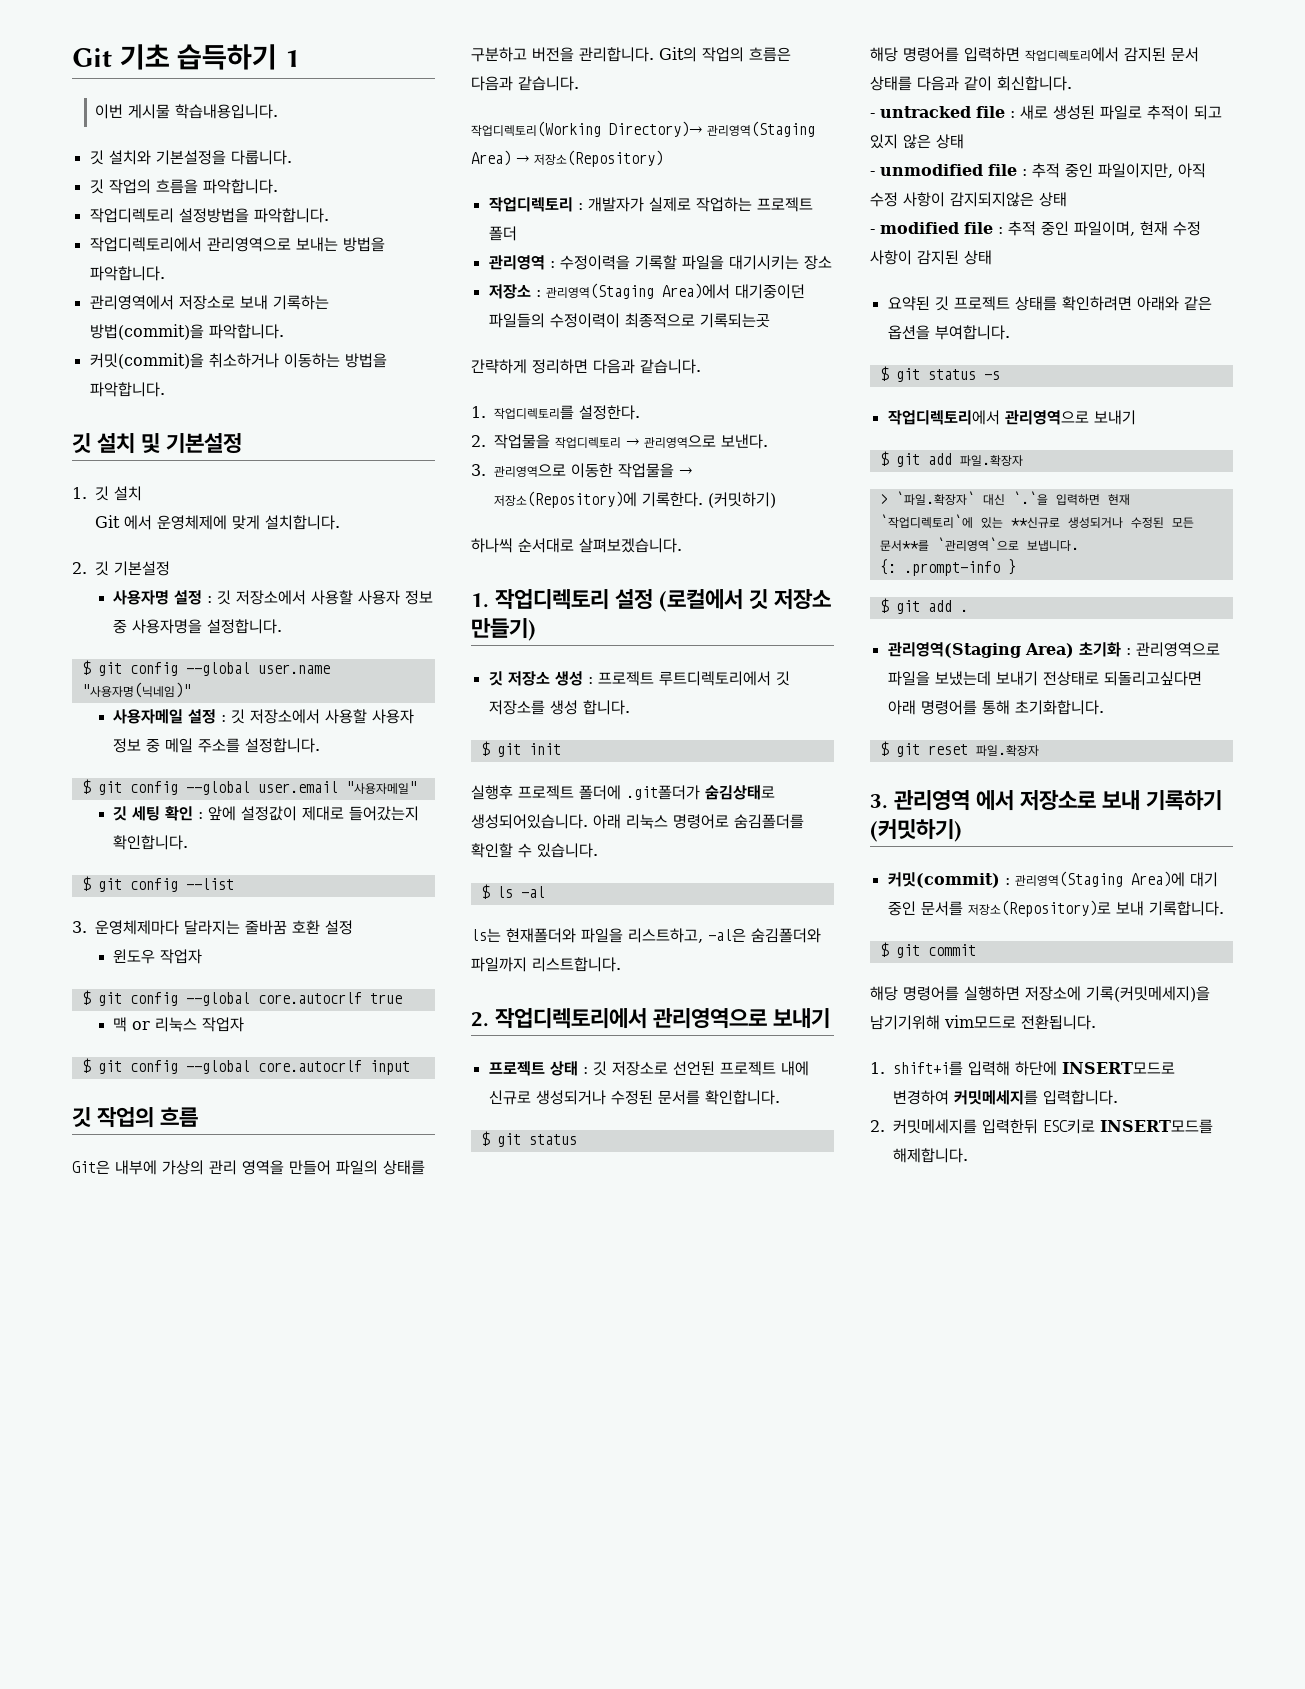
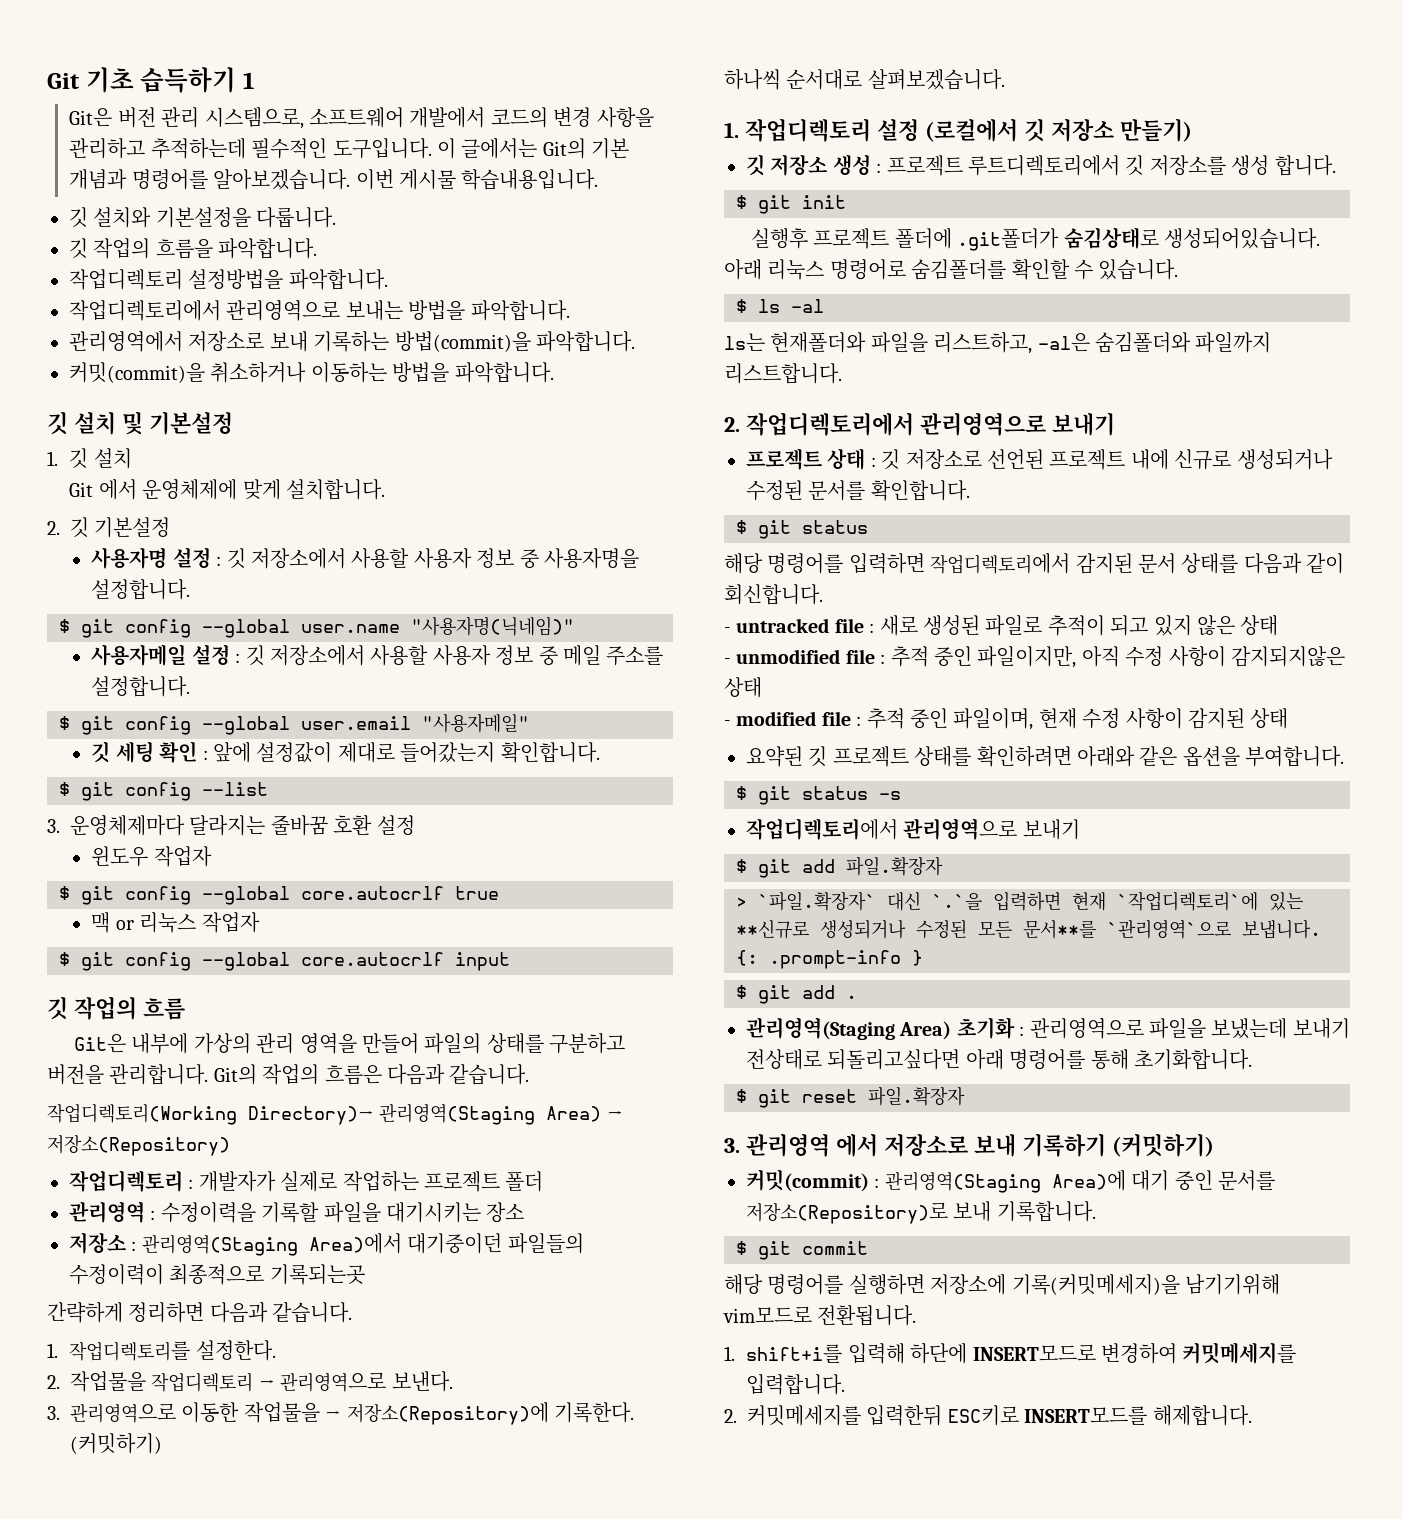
+ Git은 버전 관리 시스템으로, 소프트웨어 개발에서 코드의 변경 사항을 관리하고 추적하는데 필수적인 도구입니다. 이 글에서는 Git의 기본 개념과 명령어를 알아보겠습니다.

